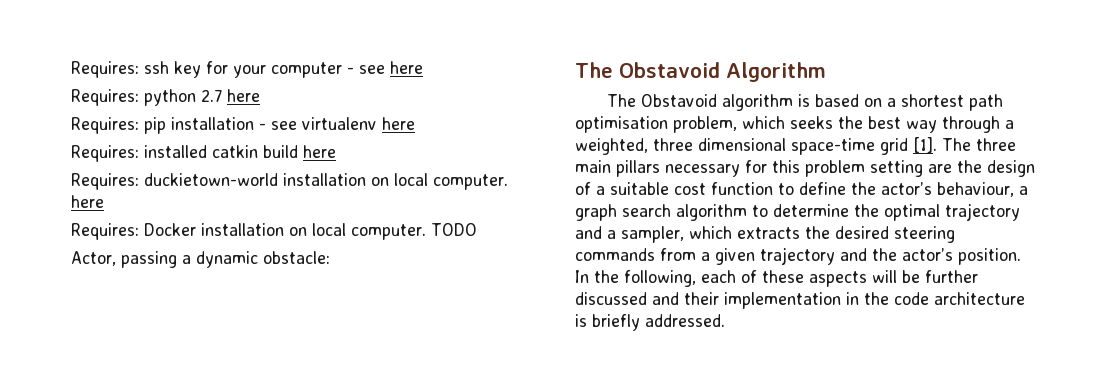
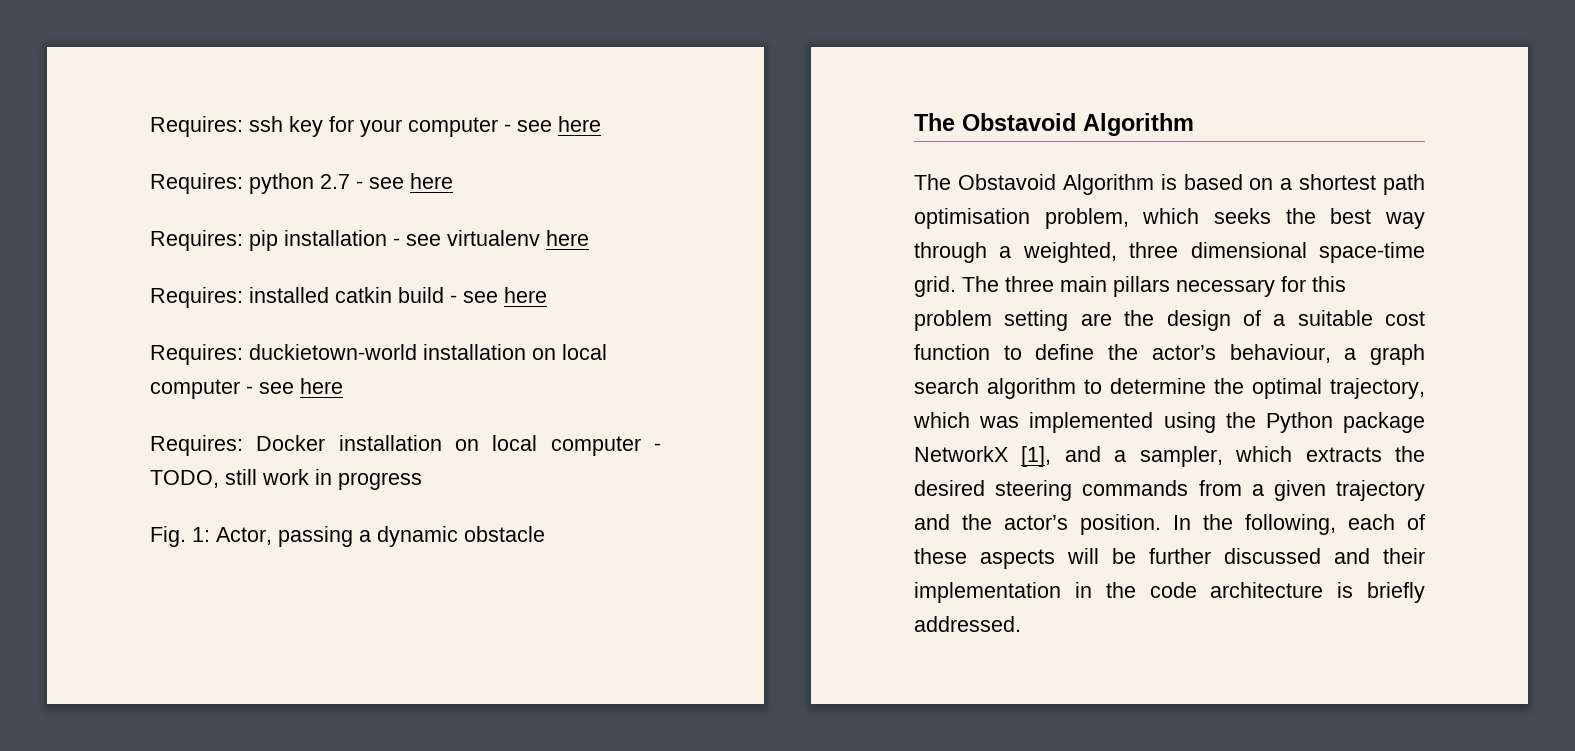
- Requires: python 2.7 here
+ Requires: python 2.7 - see here
- Requires: installed catkin build here
+ Requires: installed catkin build - see here
- Requires: duckietown-world installation on local computer. here
+ Requires: duckietown-world installation on local computer - see here
- Requires: Docker installation on local computer. TODO
- Actor, passing a dynamic obstacle:
+ Requires: Docker installation on local computer - TODO, still work in progress
+ Fig. 1: Actor, passing a dynamic obstacle
- The Obstavoid algorithm is based on a shortest path optimisation problem, which seeks the best way through a weighted, three dimensional space-time grid [1].
+ The Obstavoid Algorithm is based on a shortest path optimisation problem, which seeks the best way through a weighted, three dimensional space-time grid.
- The three main pillars necessary for this problem setting are the design of a suitable cost function to define the actor’s behaviour, a graph search algorithm to determine the optimal trajectory and a sampler, which extracts the desired steering commands from a given trajectory and the actor’s position.
+ The three main pillars necessary for this problem setting are the design of a suitable cost function to define the actor’s behaviour, a graph search algorithm to determine the optimal trajectory, which was implemented using the Python package NetworkX [1], and a sampler, which extracts the desired steering commands from a given trajectory and the actor’s position.

